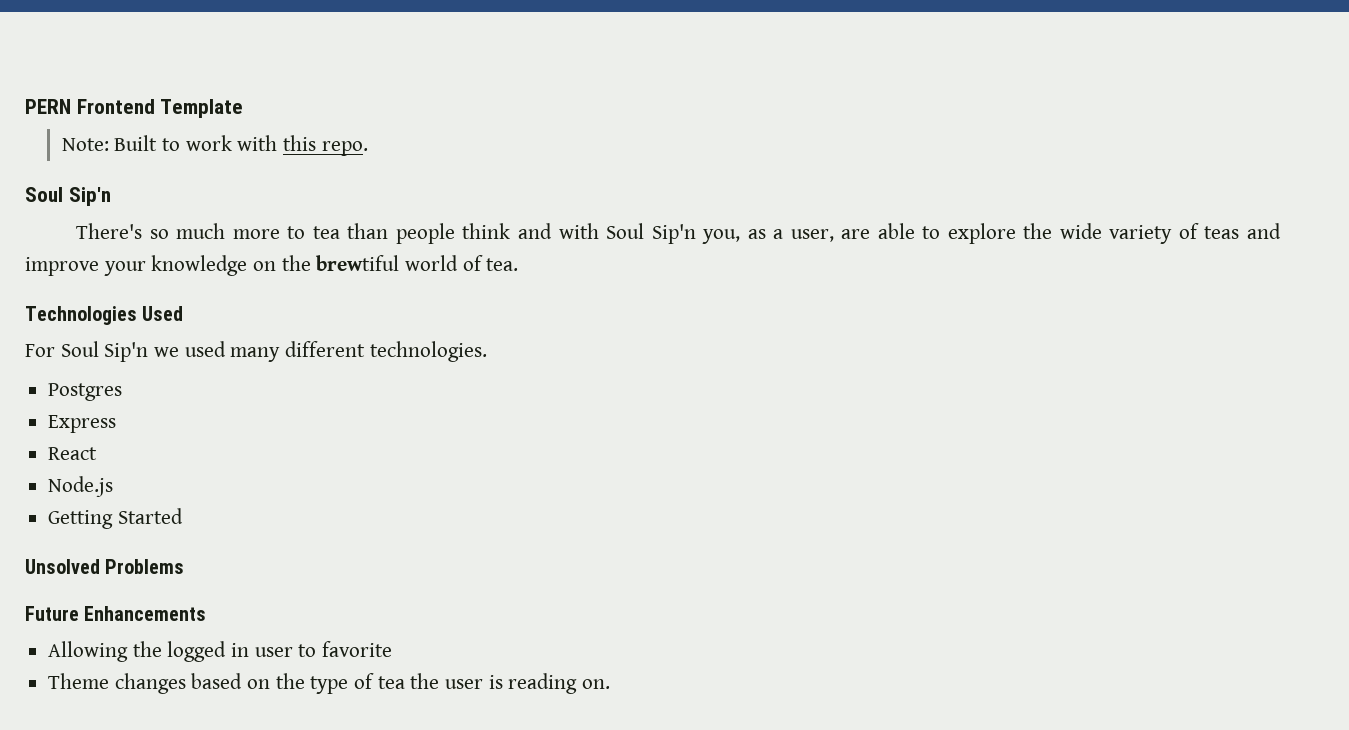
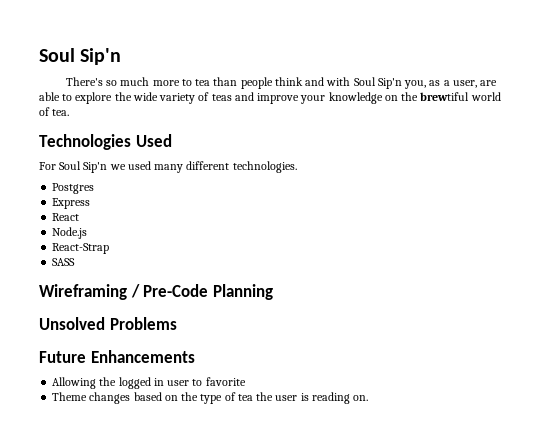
- PERN Frontend Template
- Note: Built to work with this repo.
- Getting Started
+ React-Strap
+ SASS
+ Wireframing / Pre-Code Planning

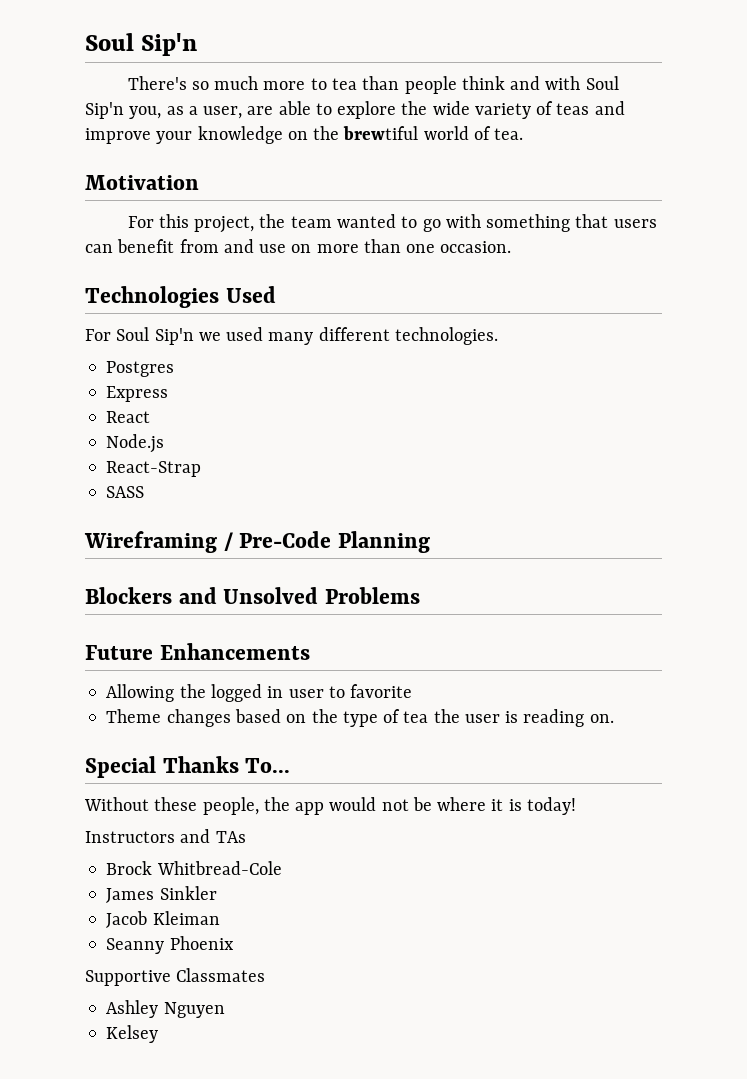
+ Motivation
+ For this project, the team wanted to go with something that users can benefit from and use on more than one occasion.
- Unsolved Problems
+ Blockers and Unsolved Problems
+ Special Thanks To...
+ Without these people, the app would not be where it is today!
+ Instructors and TAs
+ Brock Whitbread-Cole
+ James Sinkler
+ Jacob Kleiman
+ Seanny Phoenix
+ Supportive Classmates
+ Ashley Nguyen
+ Kelsey

